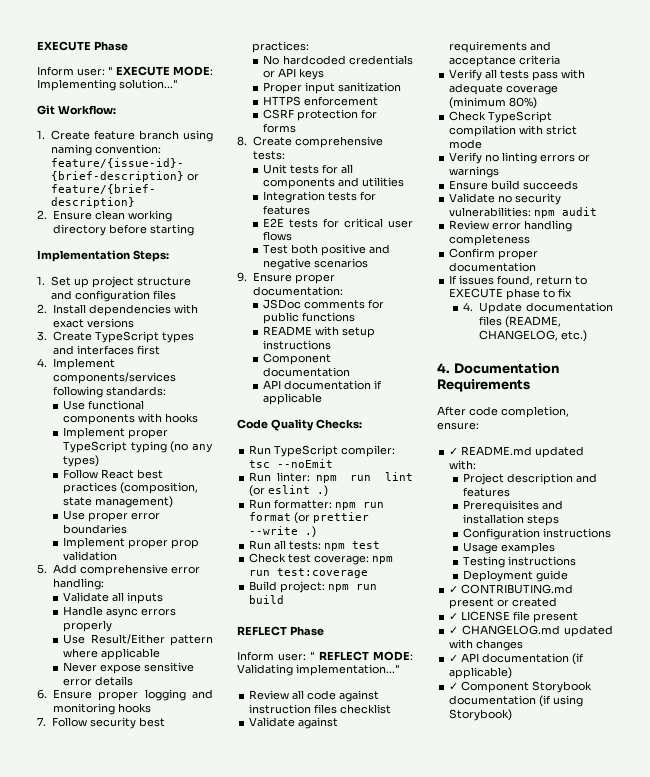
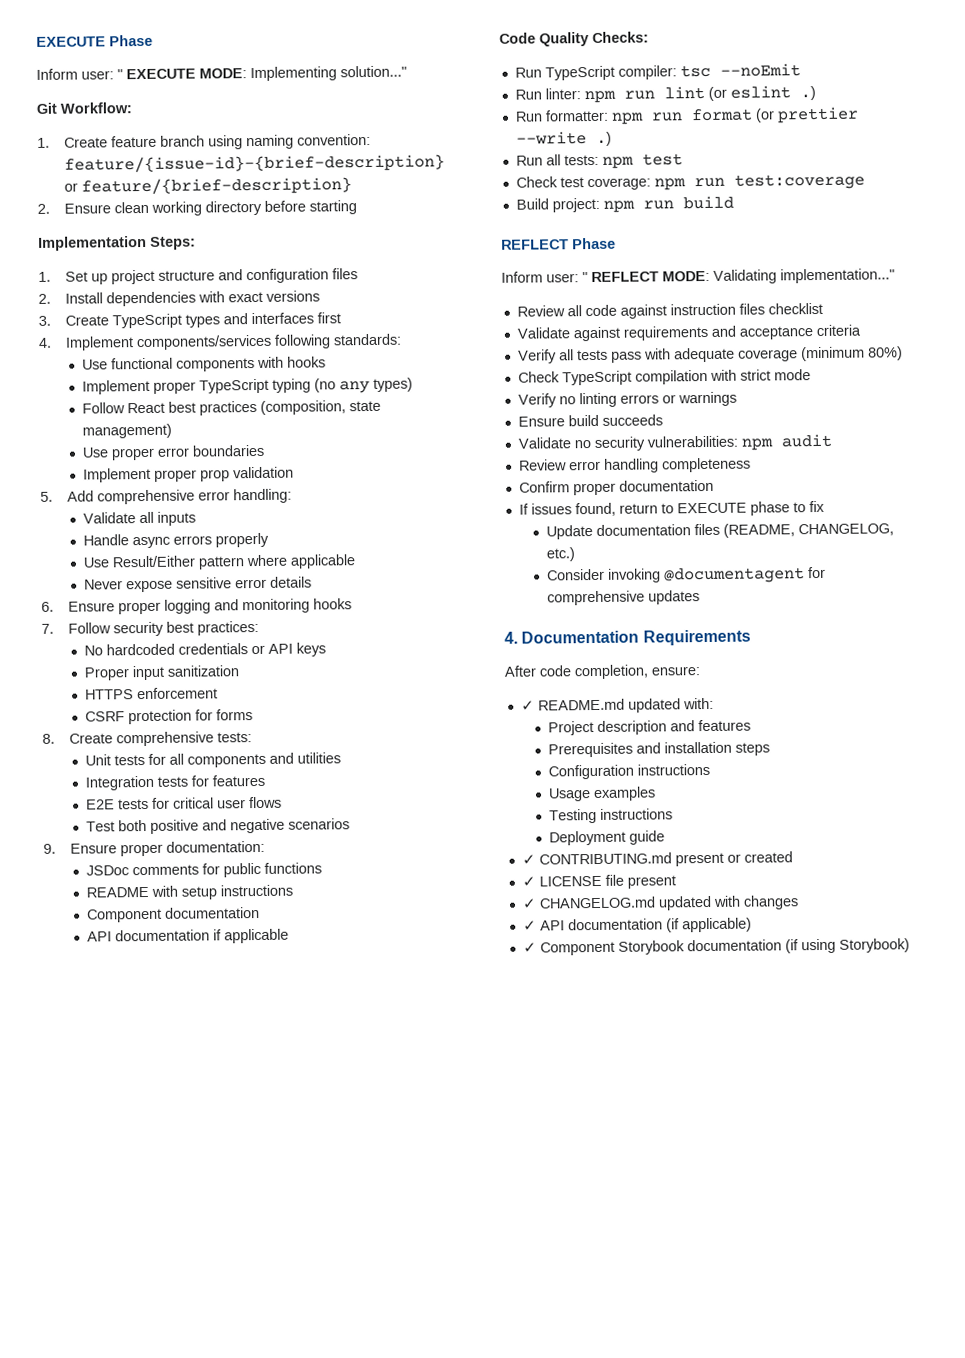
- 4. Update documentation files (README, CHANGELOG, etc.)
+ Update documentation files (README, CHANGELOG, etc.)
+ Consider invoking @documentagent for comprehensive updates

